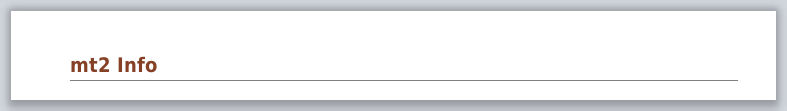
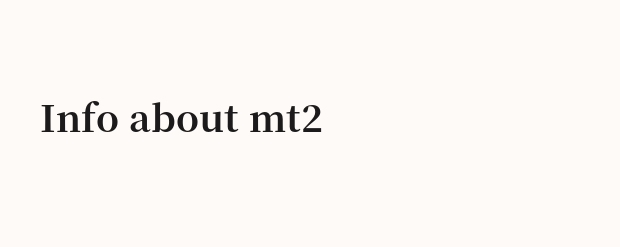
- mt2 Info
+ Info about mt2

